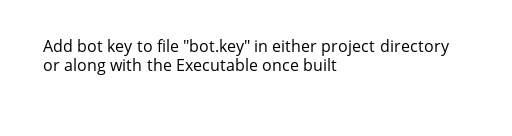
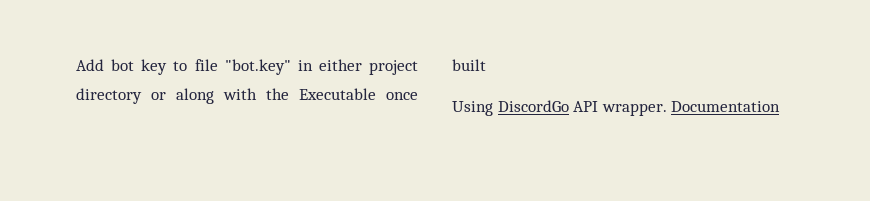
+ Using DiscordGo API wrapper. Documentation

